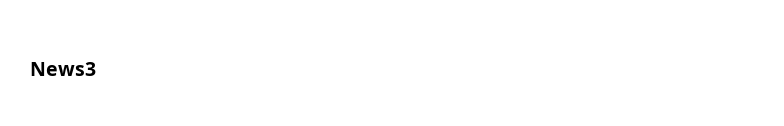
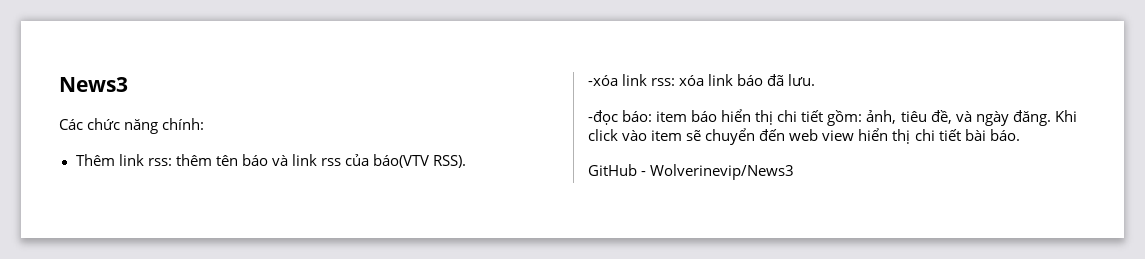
+ Các chức năng chính:
+ Thêm link rss: thêm tên báo và link rss của báo(VTV RSS).
+ -xóa link rss: xóa link báo đã lưu.
+ -đọc báo: item báo hiển thị chi tiết gồm: ảnh, tiêu đề, và ngày đăng. Khi click vào item sẽ chuyển đến web view hiển thị chi tiết bài báo.
+ GitHub - Wolverinevip/News3

